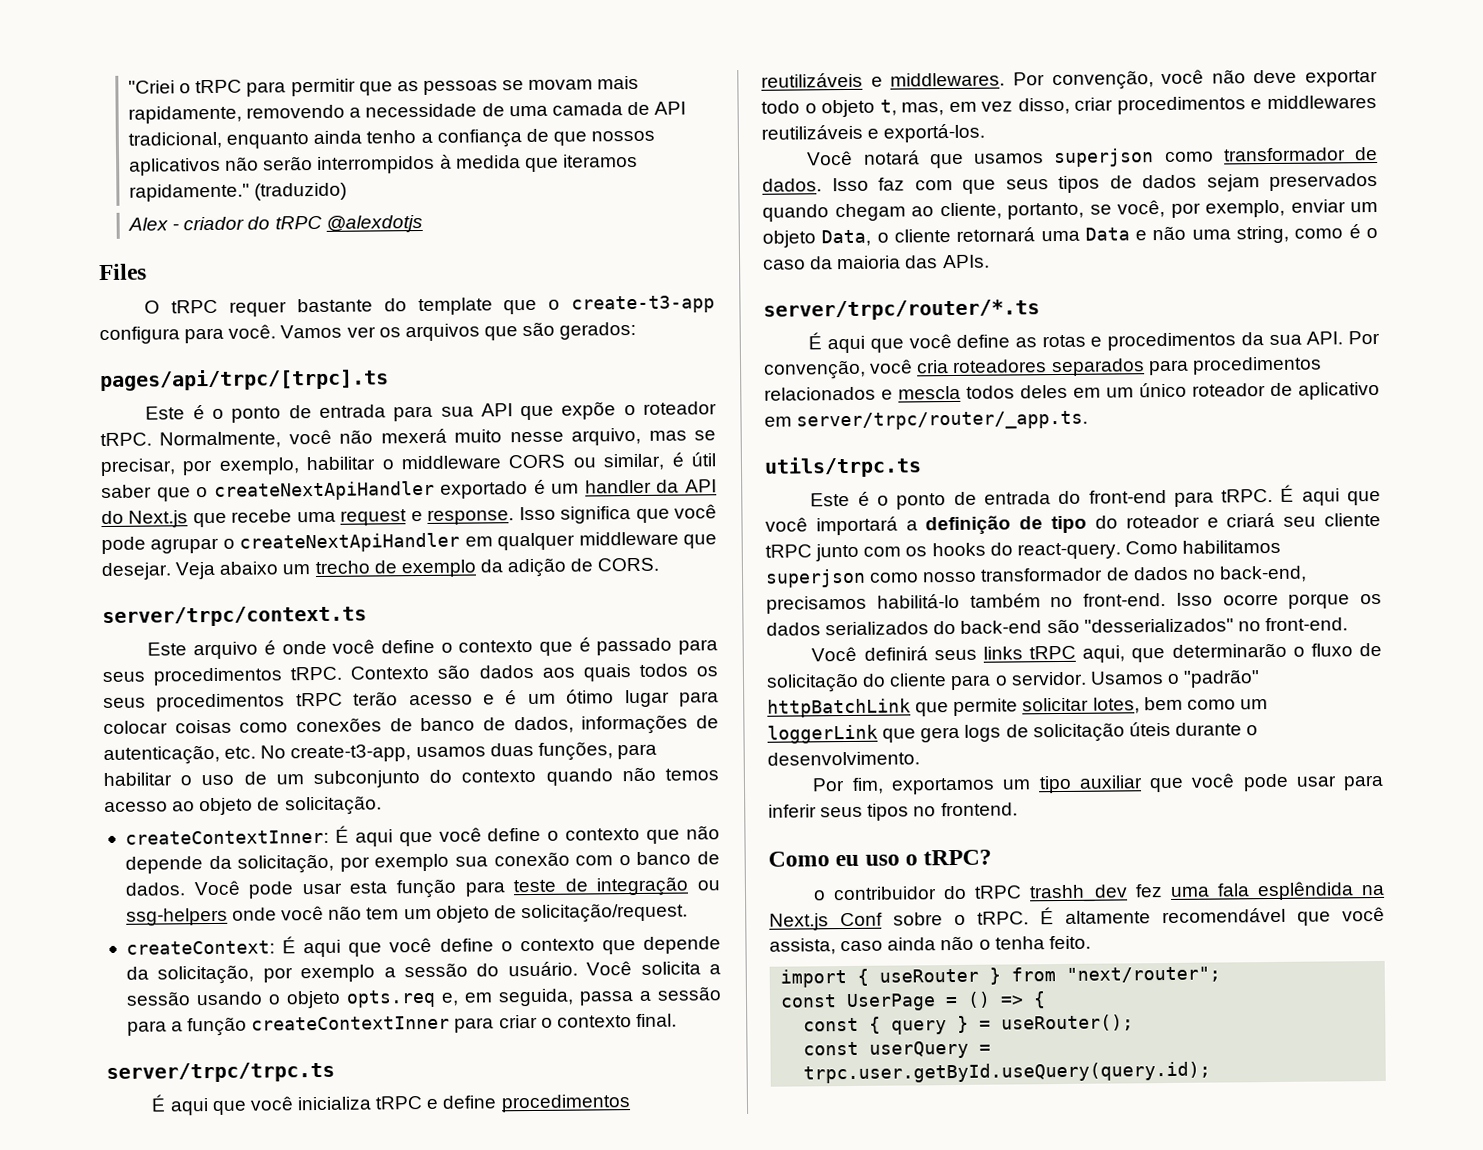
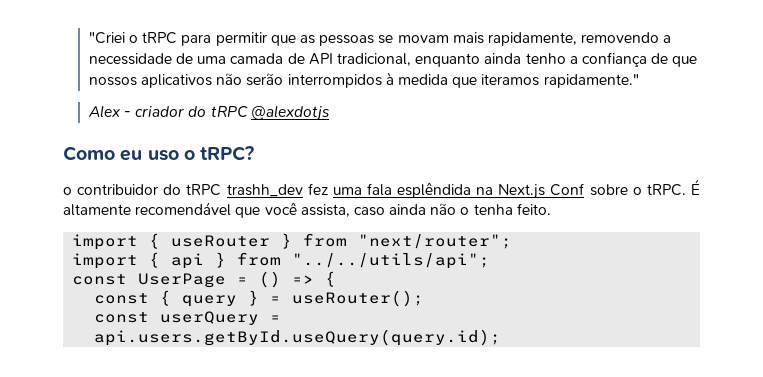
- (traduzido)
- Files
- O tRPC requer bastante do template que o create-t3-app configura para você. Vamos ver os arquivos que são gerados:
- pages/api/trpc/[trpc].ts
- Este é o ponto de entrada para sua API que expõe o roteador tRPC. Normalmente, você não mexerá muito nesse arquivo, mas se precisar, por exemplo, habilitar o middleware CORS ou similar, é útil saber que o createNextApiHandler exportado é um handler da API do Next.js que recebe uma request e response. Isso significa que você pode agrupar o createNextApiHandler em qualquer middleware que desejar. Veja abaixo um trecho de exemplo da adição de CORS.
- server/trpc/context.ts
- Este arquivo é onde você define o contexto que é passado para seus procedimentos tRPC. Contexto são dados aos quais todos os seus procedimentos tRPC terão acesso e é um ótimo lugar para colocar coisas como conexões de banco de dados, informações de autenticação, etc. No create-t3-app, usamos duas funções, para habilitar o uso de um subconjunto do contexto quando não temos acesso ao objeto de solicitação.
- createContextInner: É aqui que você define o contexto que não depende da solicitação, por exemplo sua conexão com o banco de dados. Você pode usar esta função para teste de integração ou ssg-helpers onde você não tem um objeto de solicitação/request.
- createContext: É aqui que você define o contexto que depende da solicitação, por exemplo a sessão do usuário. Você solicita a sessão usando o objeto opts.req e, em seguida, passa a sessão para a função createContextInner para criar o contexto final.
- server/trpc/trpc.ts
- É aqui que você inicializa tRPC e define procedimentos reutilizáveis e middlewares. Por convenção, você não deve exportar todo o objeto t, mas, em vez disso, criar procedimentos e middlewares reutilizáveis e exportá-los.
- Você notará que usamos superjson como transformador de dados. Isso faz com que seus tipos de dados sejam preservados quando chegam ao cliente, portanto, se você, por exemplo, enviar um objeto Data, o cliente retornará uma Data e não uma string, como é o caso da maioria das APIs.
- server/trpc/router/*.ts
- É aqui que você define as rotas e procedimentos da sua API. Por convenção, você cria roteadores separados para procedimentos relacionados e mescla todos deles em um único roteador de aplicativo em server/trpc/router/_app.ts.
- utils/trpc.ts
- Este é o ponto de entrada do front-end para tRPC. É aqui que você importará a definição de tipo do roteador e criará seu cliente tRPC junto com os hooks do react-query. Como habilitamos superjson como nosso transformador de dados no back-end, precisamos habilitá-lo também no front-end. Isso ocorre porque os dados serializados do back-end são "desserializados" no front-end.
- Você definirá seus links tRPC aqui, que determinarão o fluxo de solicitação do cliente para o servidor. Usamos o "padrão" httpBatchLink que permite solicitar lotes, bem como um loggerLink que gera logs de solicitação úteis durante o desenvolvimento.
- Por fim, exportamos um tipo auxiliar que você pode usar para inferir seus tipos no frontend.
+ import { api } from "../../utils/api";
- const userQuery = trpc.user.getById.useQuery(query.id);
+ const userQuery = api.users.getById.useQuery(query.id);

